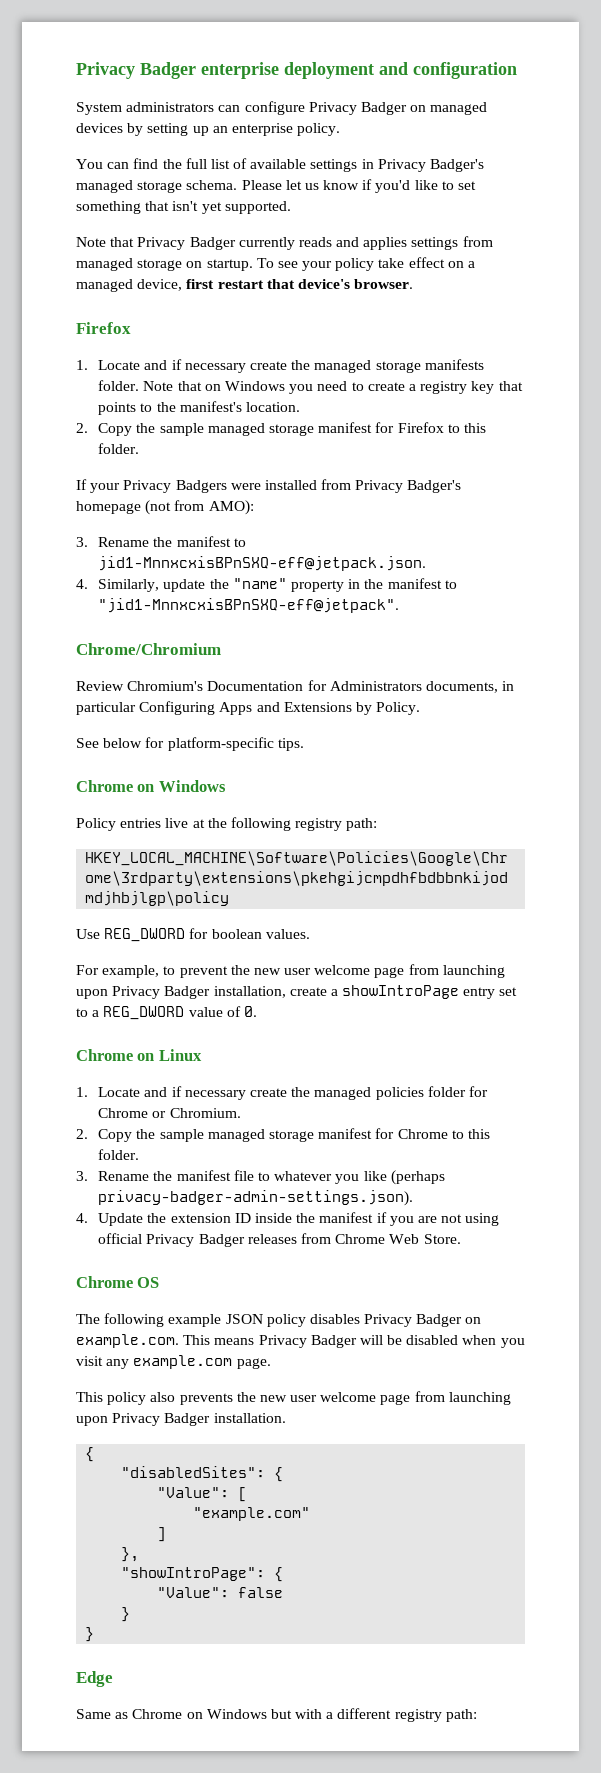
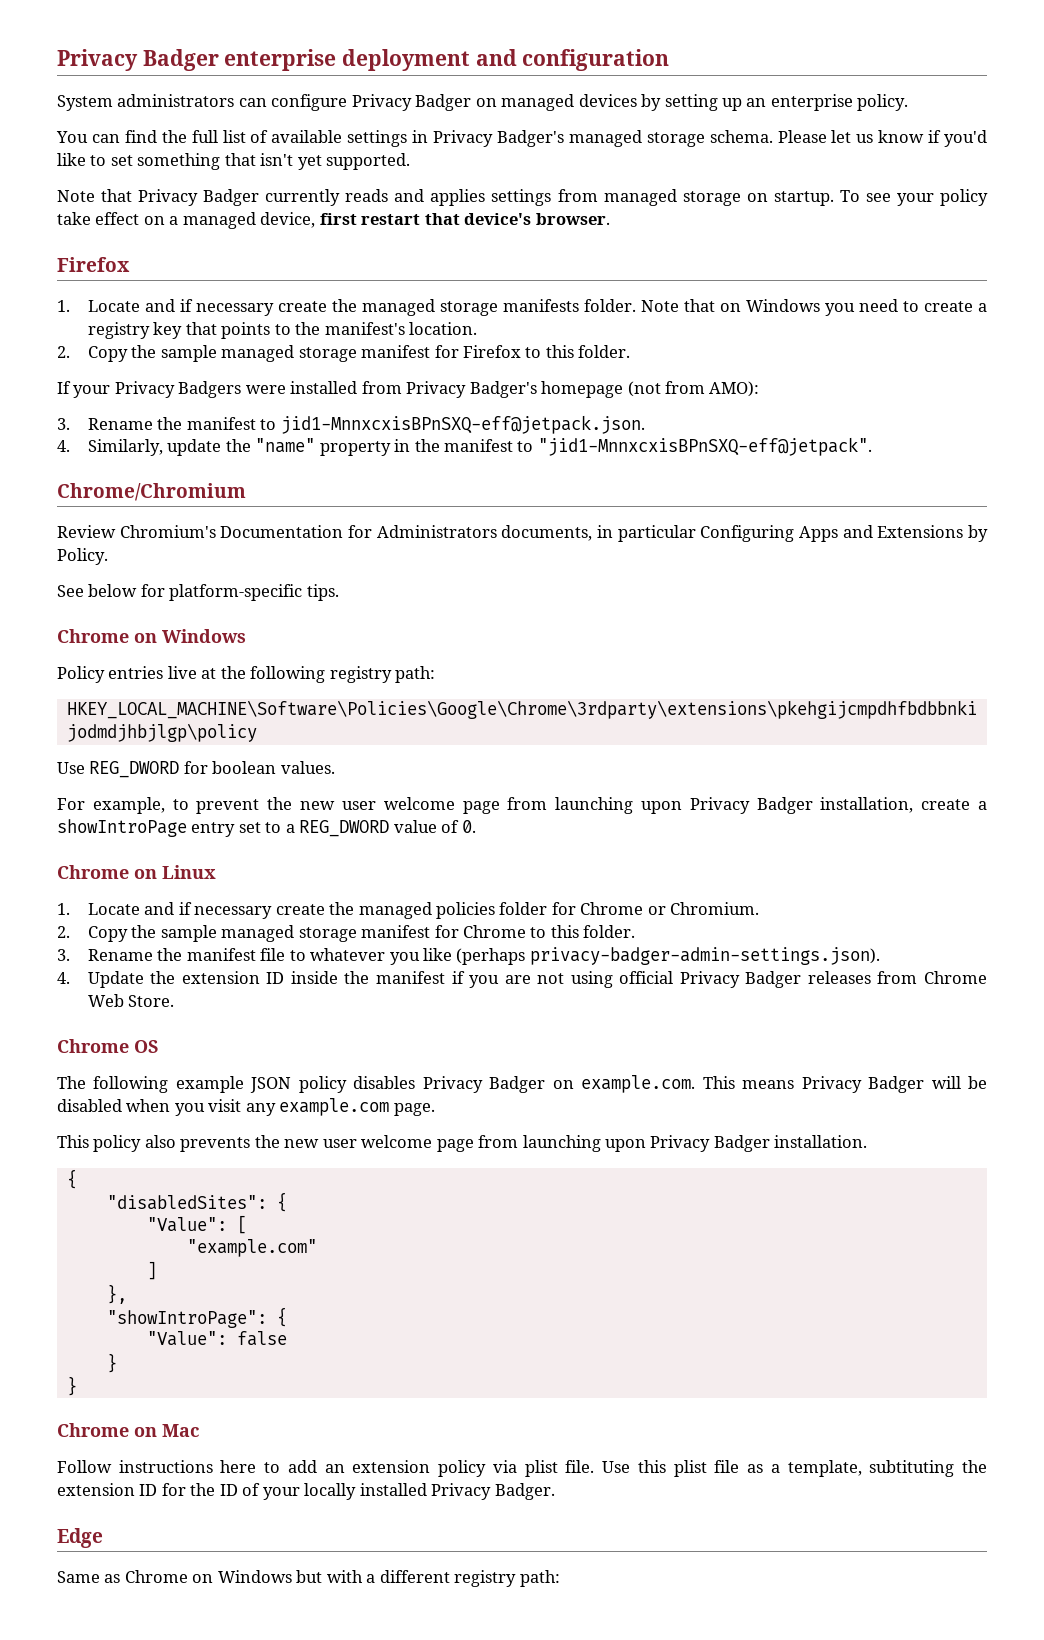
+ Chrome on Mac
+ Follow instructions here to add an extension policy via plist file. Use this plist file as a template, subtituting the extension ID for the ID of your locally installed Privacy Badger.

